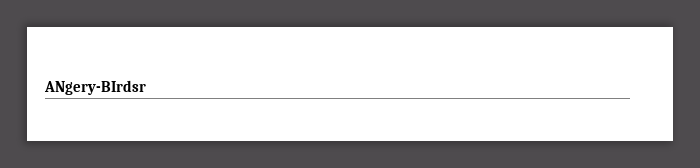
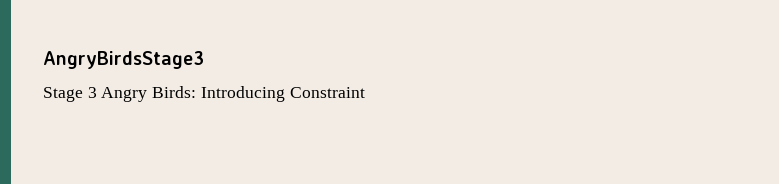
- ANgery-BIrdsr
+ AngryBirdsStage3
+ Stage 3 Angry Birds: Introducing Constraint

